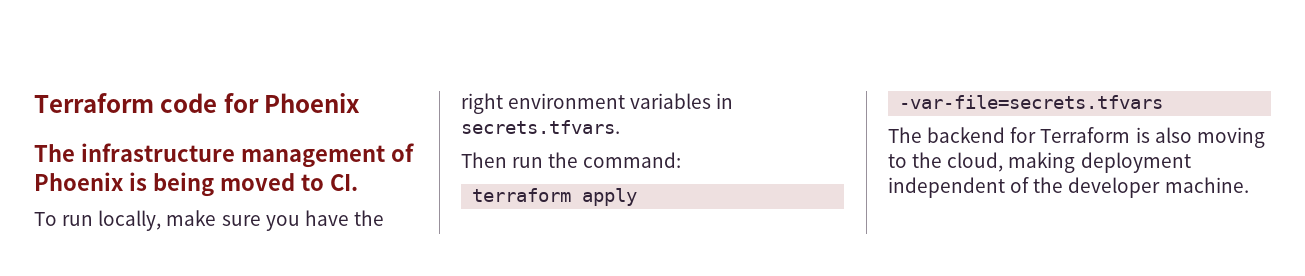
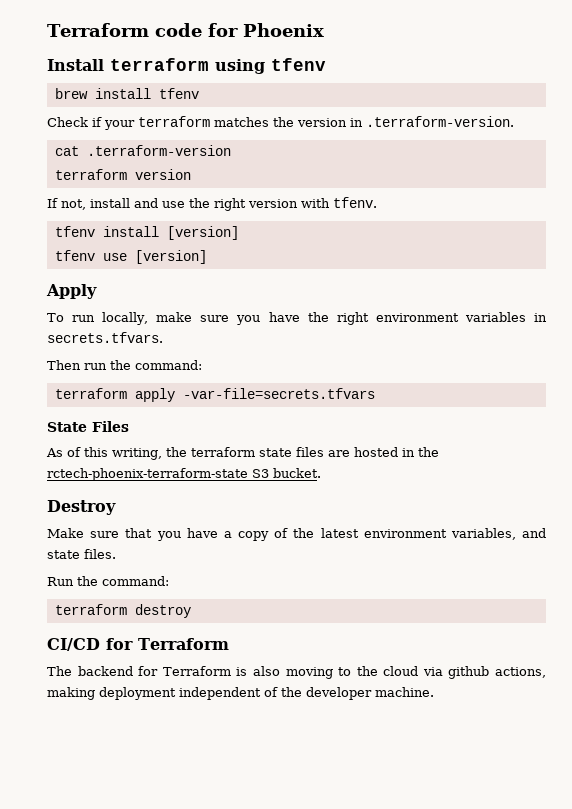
- The infrastructure management of Phoenix is being moved to CI.
+ Install terraform using tfenv
+ brew install tfenv
+ Check if your terraform matches the version in .terraform-version.
+ cat .terraform-version
+ terraform version
+ If not, install and use the right version with tfenv.
+ tfenv install [version]
+ tfenv use [version]
+ Apply
+ State Files
+ As of this writing, the terraform state files are hosted in the rctech-phoenix-terraform-state S3 bucket.
+ Destroy
+ Make sure that you have a copy of the latest environment variables, and state files.
+ Run the command:
+ terraform destroy
+ CI/CD for Terraform
- The backend for Terraform is also moving to the cloud, making deployment independent of the developer machine.
+ The backend for Terraform is also moving to the cloud via github actions, making deployment independent of the developer machine.

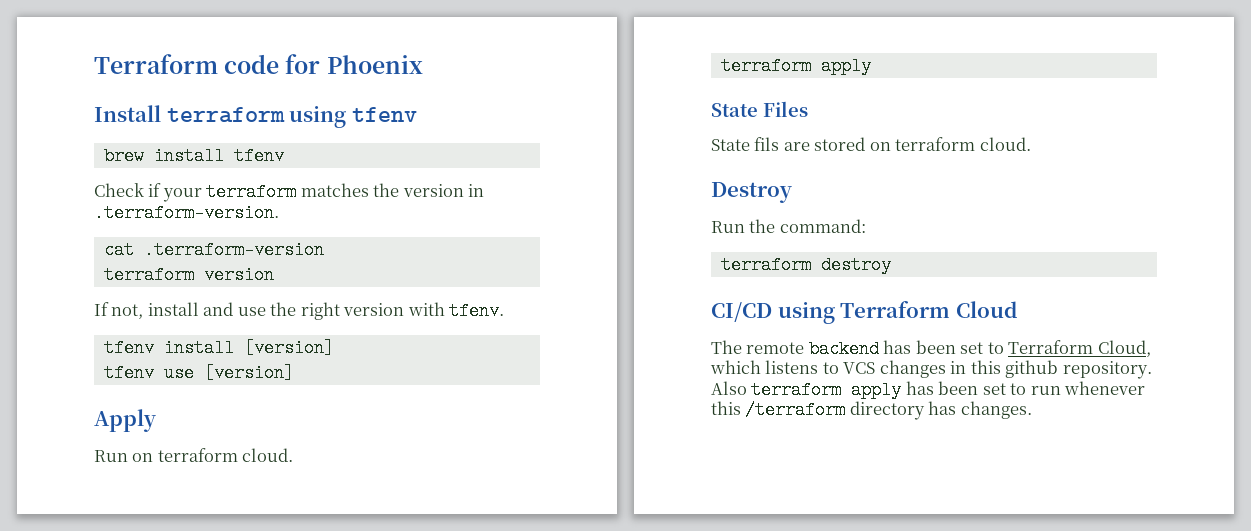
- To run locally, make sure you have the right environment variables in secrets.tfvars.
- Then run the command:
- terraform apply -var-file=secrets.tfvars
+ Run on terraform cloud.
+ terraform apply
- As of this writing, the terraform state files are hosted in the rctech-phoenix-terraform-state S3 bucket.
+ State fils are stored on terraform cloud.
  Destroy
- Make sure that you have a copy of the latest environment variables, and state files.
- CI/CD for Terraform
+ CI/CD using Terraform Cloud
- The backend for Terraform is also moving to the cloud via github actions, making deployment independent of the developer machine.
+ The remote backend has been set to Terraform Cloud, which listens to VCS changes in this github repository. Also terraform apply has been set to run whenever this /terraform directory has changes.

